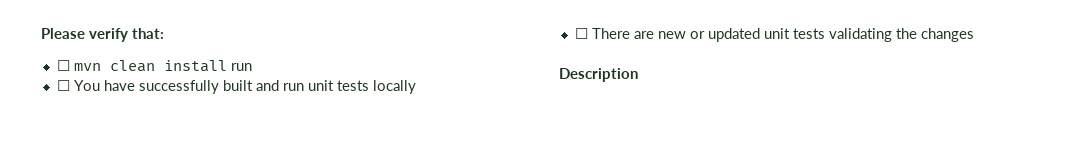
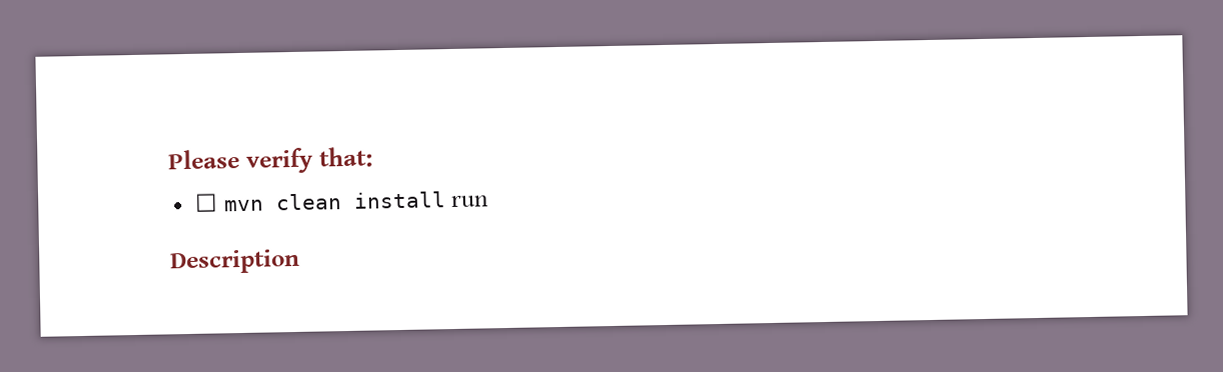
- ☐ You have successfully built and run unit tests locally
- ☐ There are new or updated unit tests validating the changes

